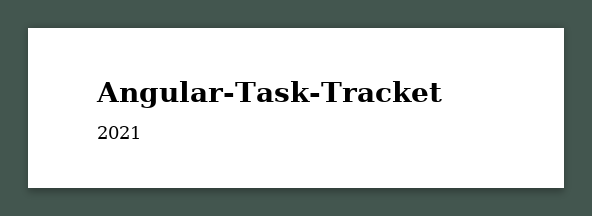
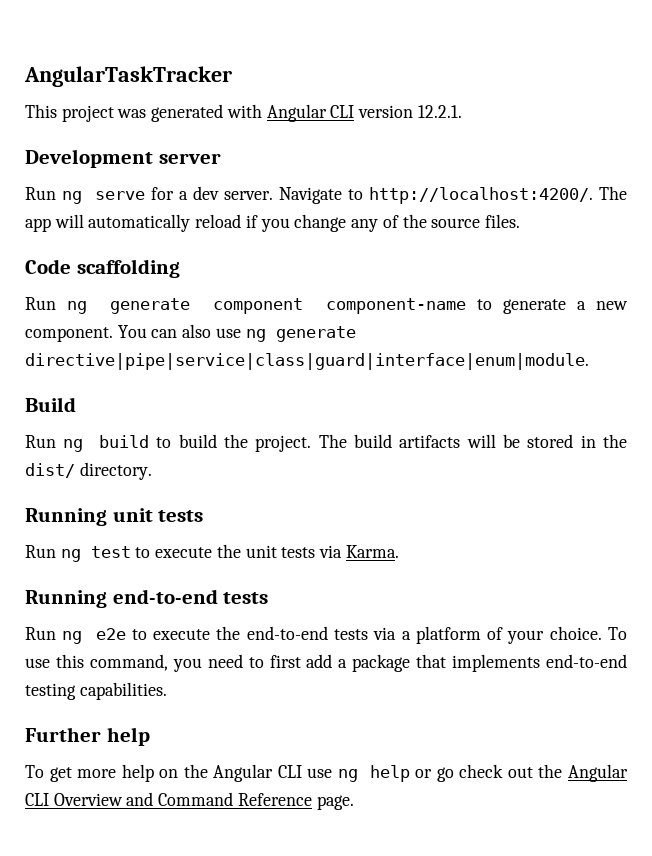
- Angular-Task-Tracket
- 2021
+ AngularTaskTracker
+ This project was generated with Angular CLI version 12.2.1.
+ Development server
+ Run ng serve for a dev server. Navigate to http://localhost:4200/. The app will automatically reload if you change any of the source files.
+ Code scaffolding
+ Run ng generate component component-name to generate a new component. You can also use ng generate directive|pipe|service|class|guard|interface|enum|module.
+ Build
+ Run ng build to build the project. The build artifacts will be stored in the dist/ directory.
+ Running unit tests
+ Run ng test to execute the unit tests via Karma.
+ Running end-to-end tests
+ Run ng e2e to execute the end-to-end tests via a platform of your choice. To use this command, you need to first add a package that implements end-to-end testing capabilities.
+ Further help
+ To get more help on the Angular CLI use ng help or go check out the Angular CLI Overview and Command Reference page.

